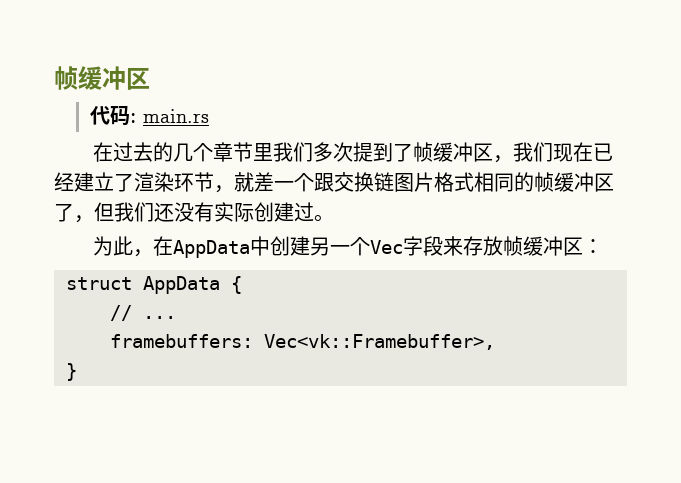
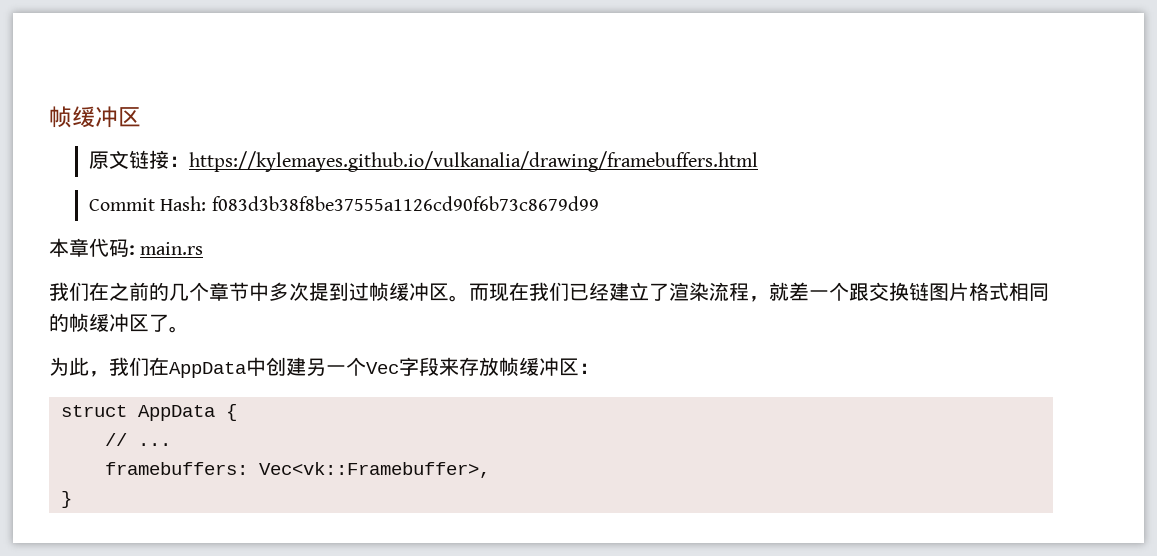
- 代码: main.rs
+ 原文链接：https://kylemayes.github.io/vulkanalia/drawing/framebuffers.html
+ Commit Hash: f083d3b38f8be37555a1126cd90f6b73c8679d99
+ 本章代码: main.rs
- 在过去的几个章节里我们多次提到了帧缓冲区，我们现在已经建立了渲染环节，就差一个跟交换链图片格式相同的帧缓冲区了，但我们还没有实际创建过。
+ 我们在之前的几个章节中多次提到过帧缓冲区。而现在我们已经建立了渲染流程，就差一个跟交换链图片格式相同的帧缓冲区了。
- 为此，在AppData中创建另一个Vec字段来存放帧缓冲区：
+ 为此，我们在AppData中创建另一个Vec字段来存放帧缓冲区：

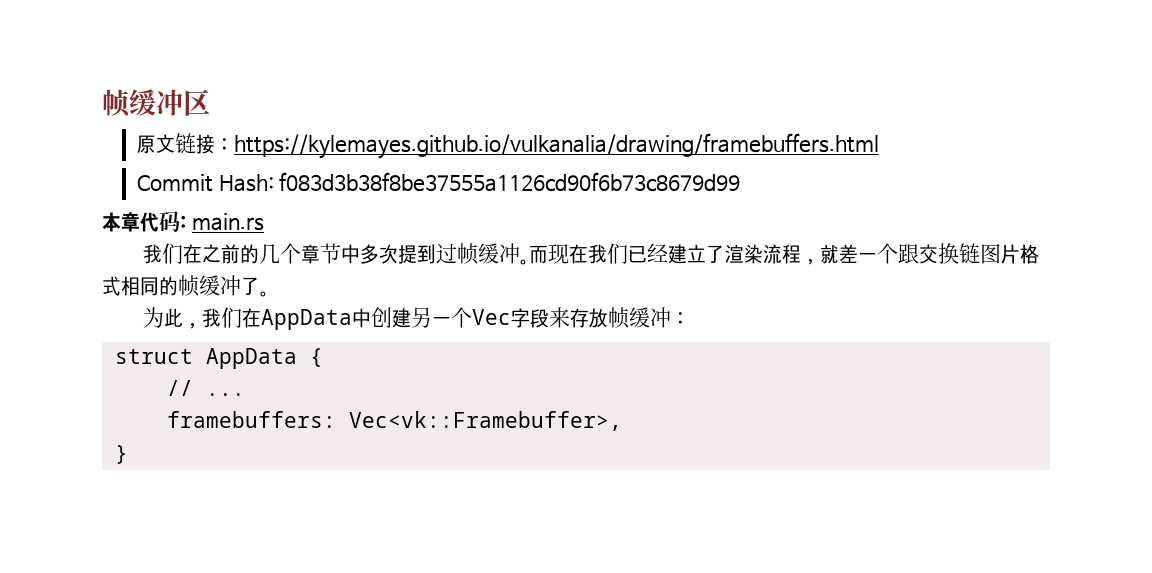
- 我们在之前的几个章节中多次提到过帧缓冲区。
+ 我们在之前的几个章节中多次提到过帧缓冲。
- 而现在我们已经建立了渲染流程，就差一个跟交换链图片格式相同的帧缓冲区了。
+ 而现在我们已经建立了渲染流程，就差一个跟交换链图片格式相同的帧缓冲了。
- 为此，我们在AppData中创建另一个Vec字段来存放帧缓冲区：
+ 为此，我们在AppData中创建另一个Vec字段来存放帧缓冲：

